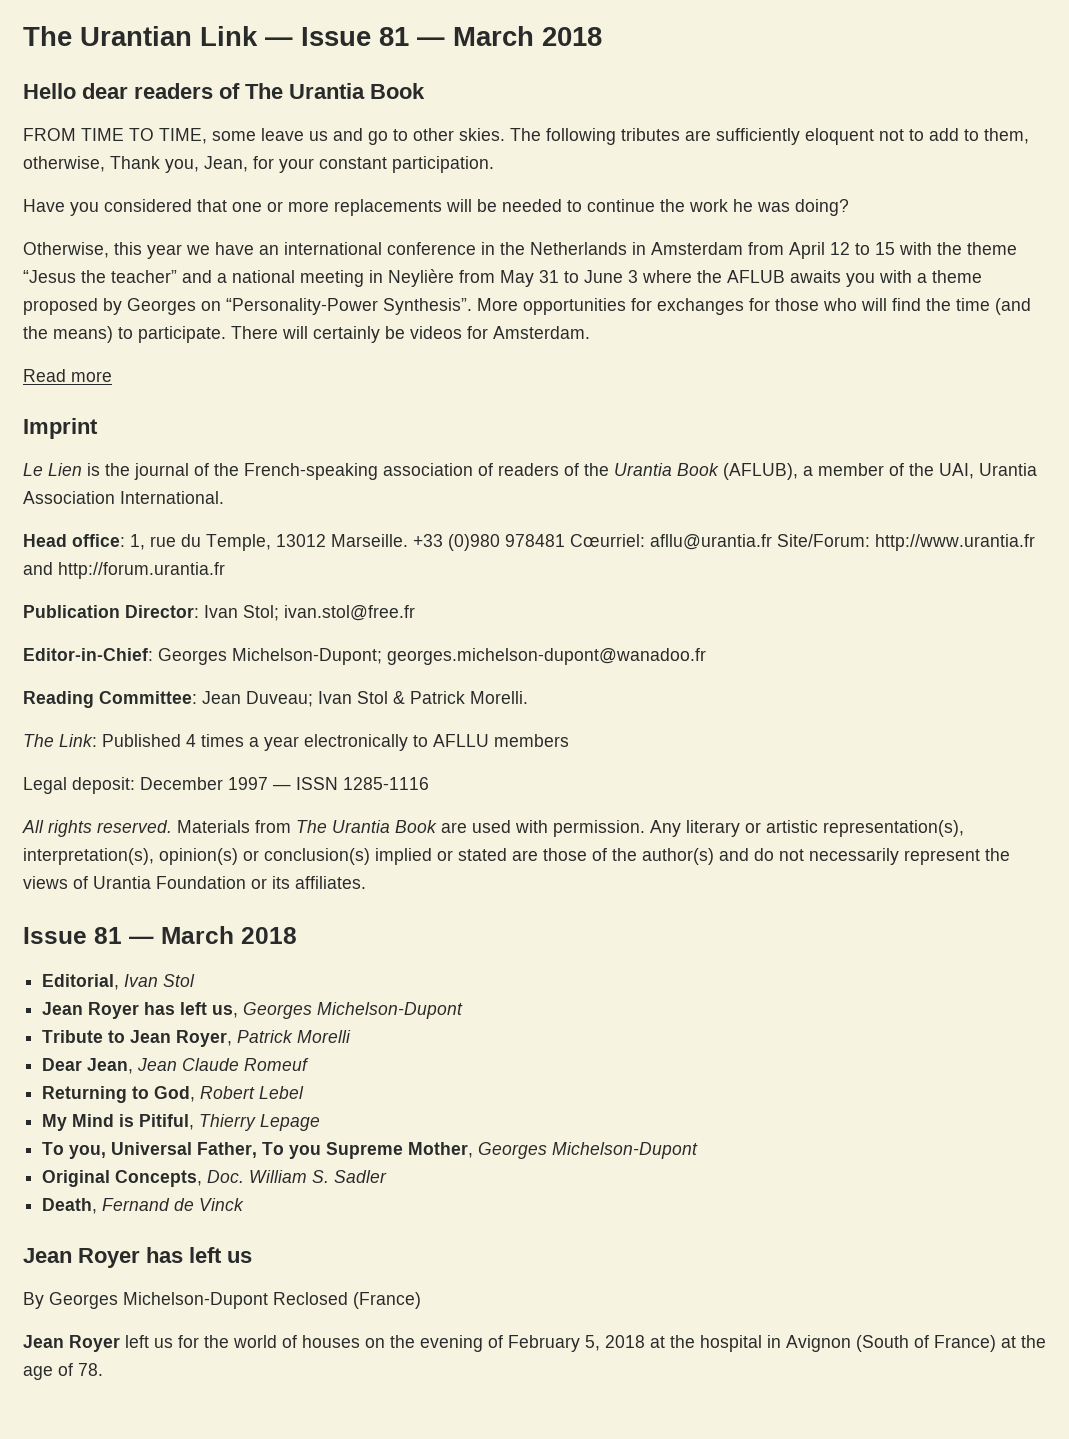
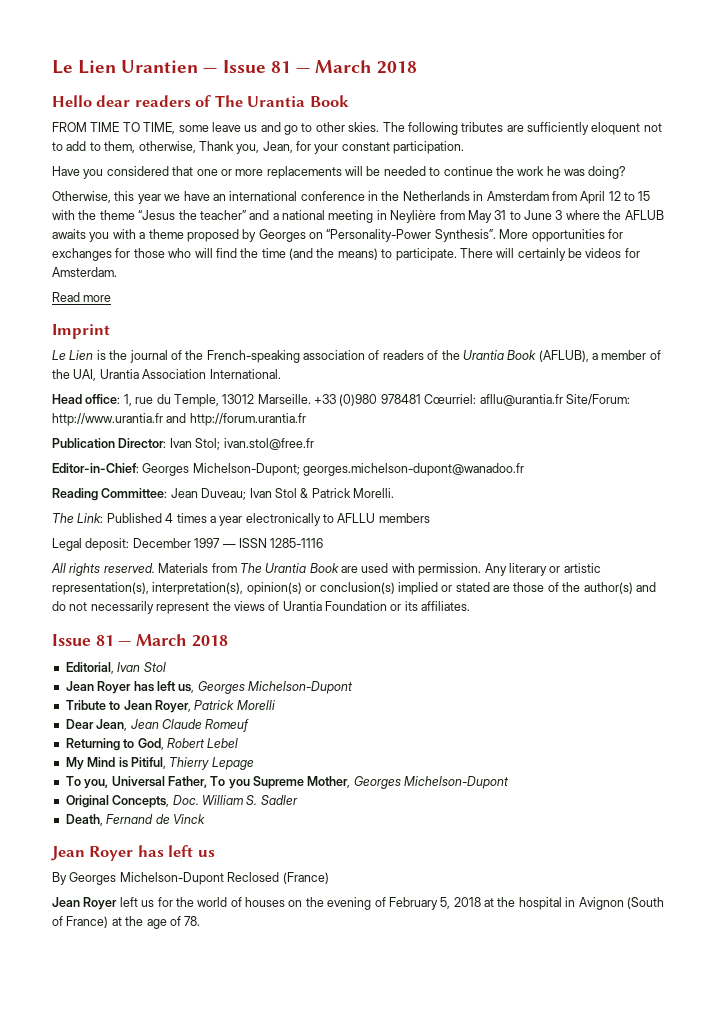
- The Urantian Link — Issue 81 — March 2018
+ Le Lien Urantien — Issue 81 — March 2018

